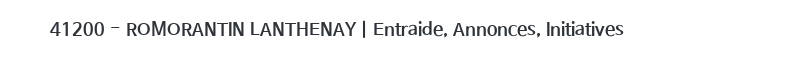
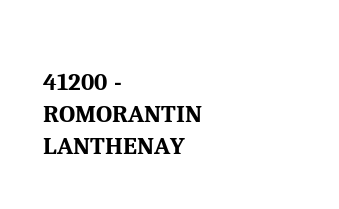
- 41200 - ROMORANTIN LANTHENAY | Entraide, Annonces, Initiatives
+ 41200 - ROMORANTIN LANTHENAY

